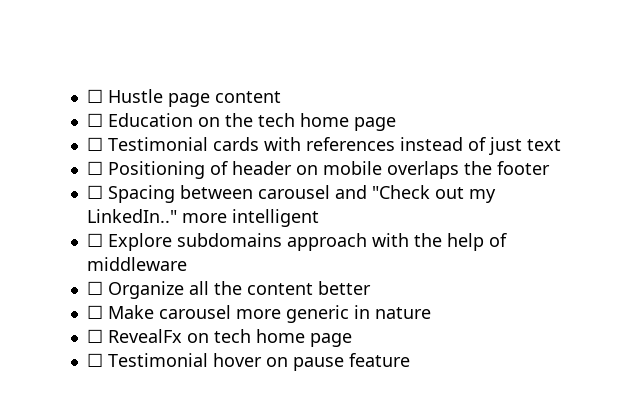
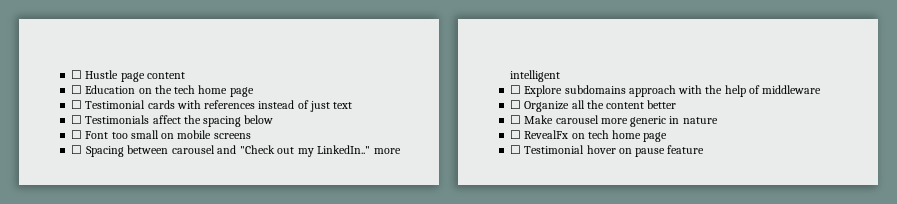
- ☐ Positioning of header on mobile overlaps the footer
+ ☐ Testimonials affect the spacing below
+ ☐ Font too small on mobile screens

